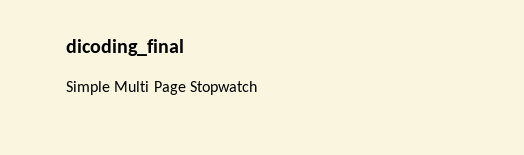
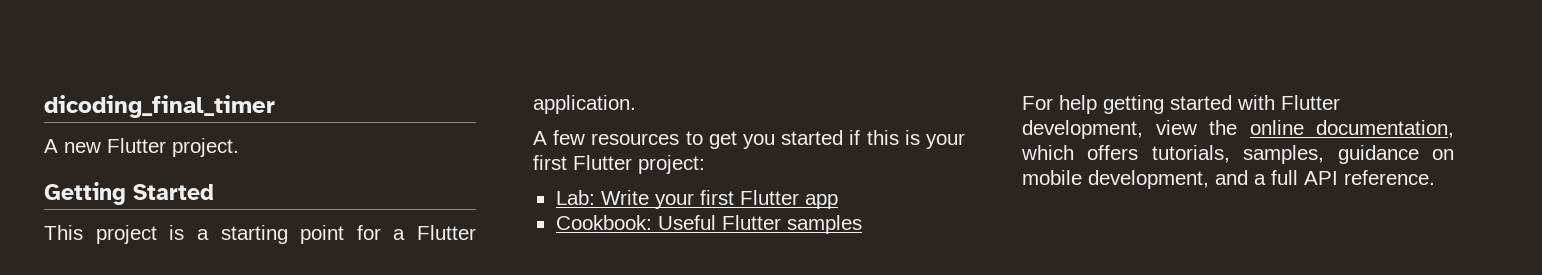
- dicoding_final
- Simple Multi Page Stopwatch
+ dicoding_final_timer
+ A new Flutter project.
+ Getting Started
+ This project is a starting point for a Flutter application.
+ A few resources to get you started if this is your first Flutter project:
+ Lab: Write your first Flutter app
+ Cookbook: Useful Flutter samples
+ For help getting started with Flutter development, view the online documentation, which offers tutorials, samples, guidance on mobile development, and a full API reference.

